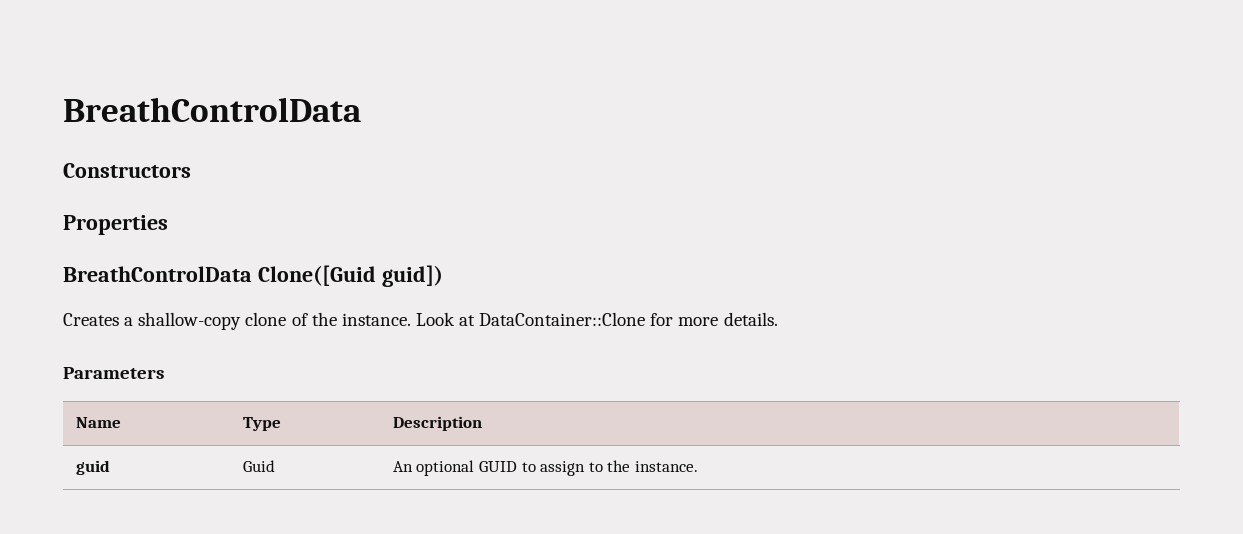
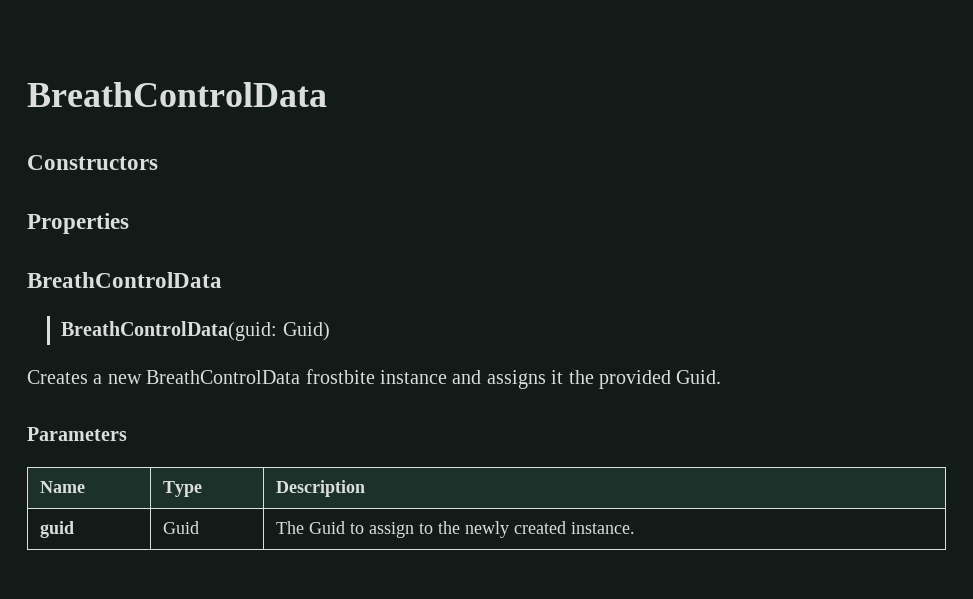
  Properties
- BreathControlData Clone([Guid guid])
+ BreathControlData
+ BreathControlData(guid: Guid)
- Creates a shallow-copy clone of the instance. Look at DataContainer::Clone for more details.
+ Creates a new BreathControlData frostbite instance and assigns it the provided Guid.
- guid | Guid | An optional GUID to assign to the instance.
+ guid | Guid | The Guid to assign to the newly created instance.

